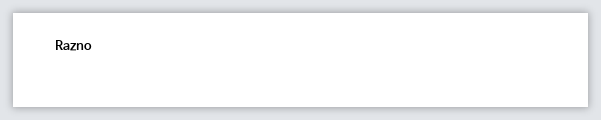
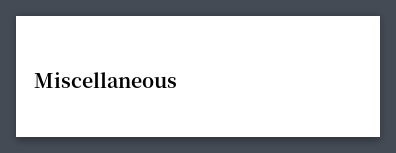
- Razno
+ Miscellaneous

